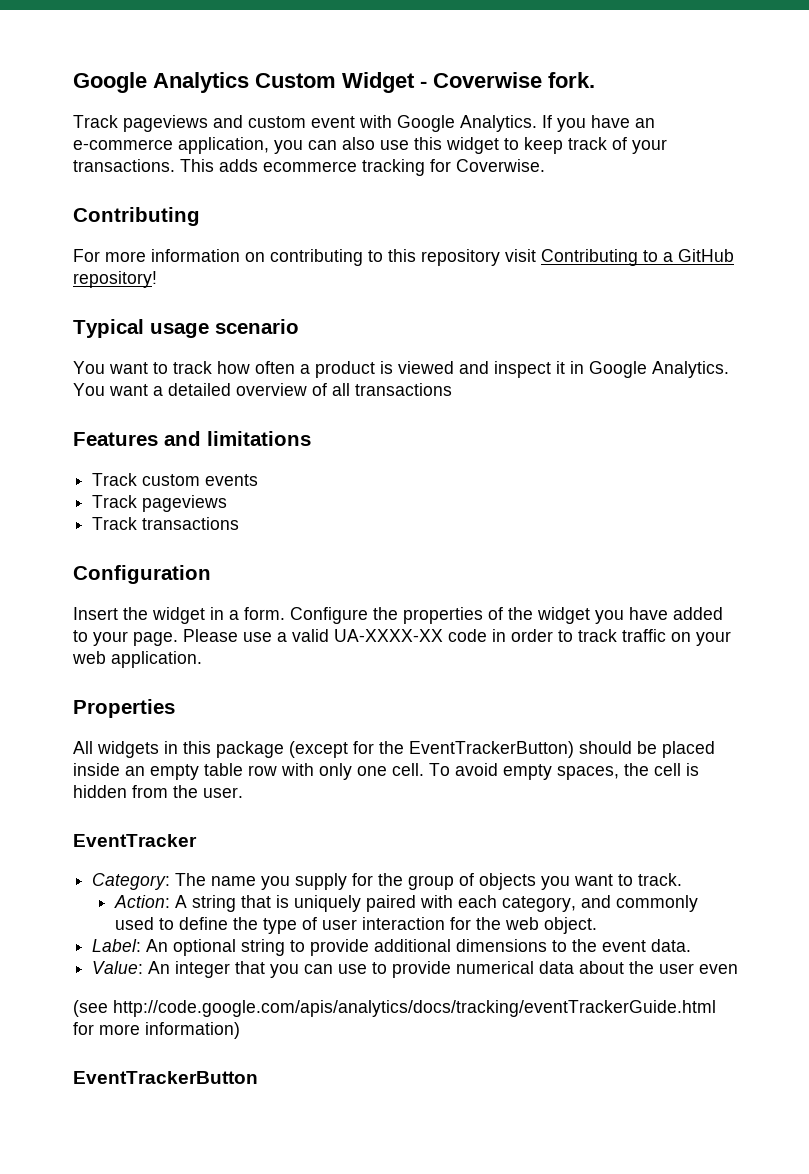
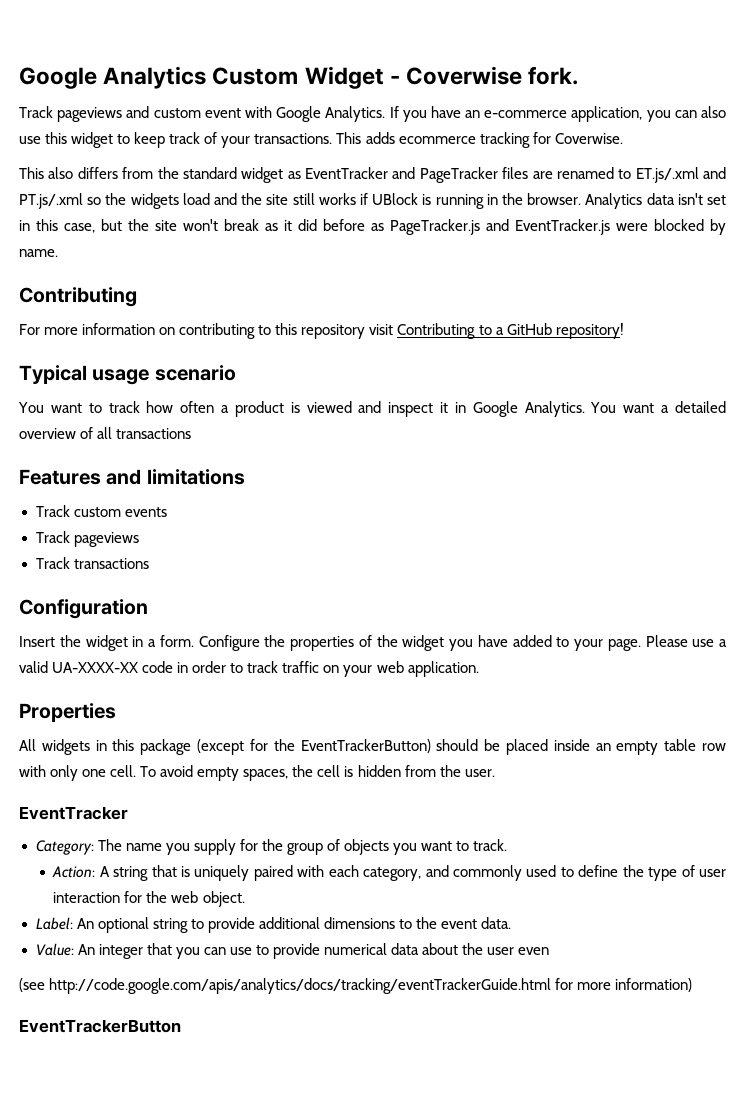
+ This also differs from the standard widget as EventTracker and PageTracker files are renamed to ET.js/.xml and PT.js/.xml so the widgets load and the site still works if UBlock is running in the browser. Analytics data isn't set in this case, but the site won't break as it did before as PageTracker.js and EventTracker.js were blocked by name.

